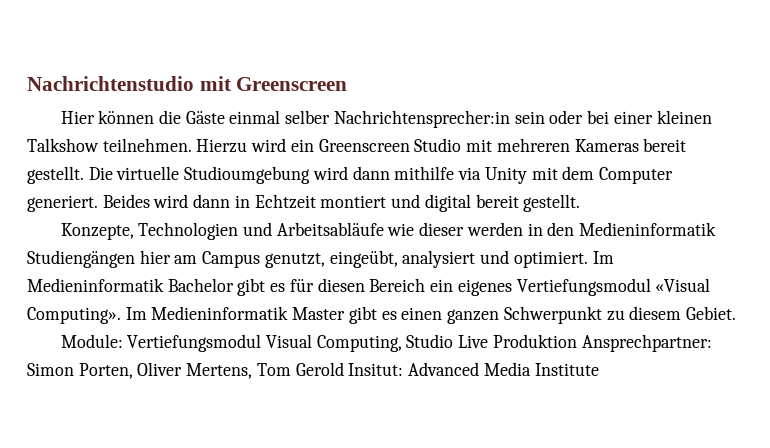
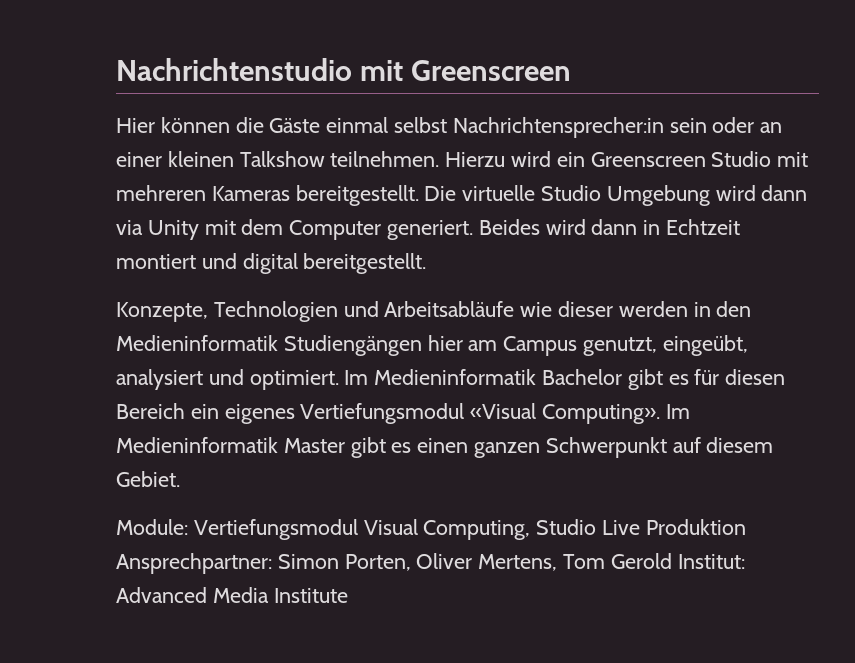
- Hier können die Gäste einmal selber Nachrichtensprecher:in sein oder bei einer kleinen Talkshow teilnehmen.
+ Hier können die Gäste einmal selbst Nachrichtensprecher:in sein oder an einer kleinen Talkshow teilnehmen.
- Hierzu wird ein Greenscreen Studio mit mehreren Kameras bereit gestellt. Die virtuelle Studioumgebung wird dann mithilfe via Unity mit dem Computer generiert.
+ Hierzu wird ein Greenscreen Studio mit mehreren Kameras bereitgestellt. Die virtuelle Studio Umgebung wird dann via Unity mit dem Computer generiert.
- Beides wird dann in Echtzeit montiert und digital bereit gestellt.
+ Beides wird dann in Echtzeit montiert und digital bereitgestellt.
- Im Medieninformatik Master gibt es einen ganzen Schwerpunkt zu diesem Gebiet.
+ Im Medieninformatik Master gibt es einen ganzen Schwerpunkt auf diesem Gebiet.
- Module: Vertiefungsmodul Visual Computing, Studio Live Produktion Ansprechpartner: Simon Porten, Oliver Mertens, Tom Gerold Insitut: Advanced Media Institute
+ Module: Vertiefungsmodul Visual Computing, Studio Live Produktion Ansprechpartner: Simon Porten, Oliver Mertens, Tom Gerold Institut: Advanced Media Institute

